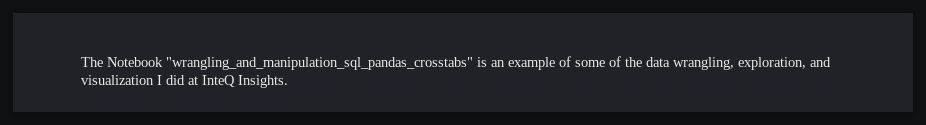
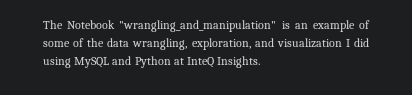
- The Notebook "wrangling_and_manipulation_sql_pandas_crosstabs" is an example of some of the data wrangling, exploration, and visualization I did at InteQ Insights.
+ The Notebook "wrangling_and_manipulation" is an example of some of the data wrangling, exploration, and visualization I did using MySQL and Python at InteQ Insights.

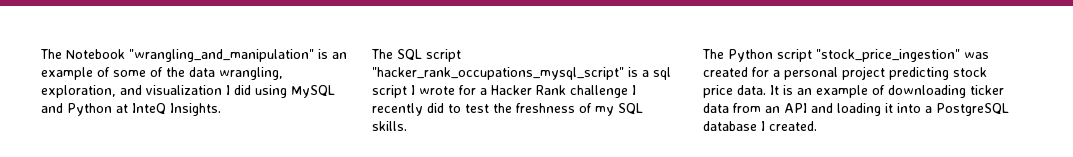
+ The SQL script "hacker_rank_occupations_mysql_script" is a sql script I wrote for a Hacker Rank challenge I recently did to test the freshness of my SQL skills.
+ The Python script "stock_price_ingestion" was created for a personal project predicting stock price data. It is an example of downloading ticker data from an API and loading it into a PostgreSQL database I created.

